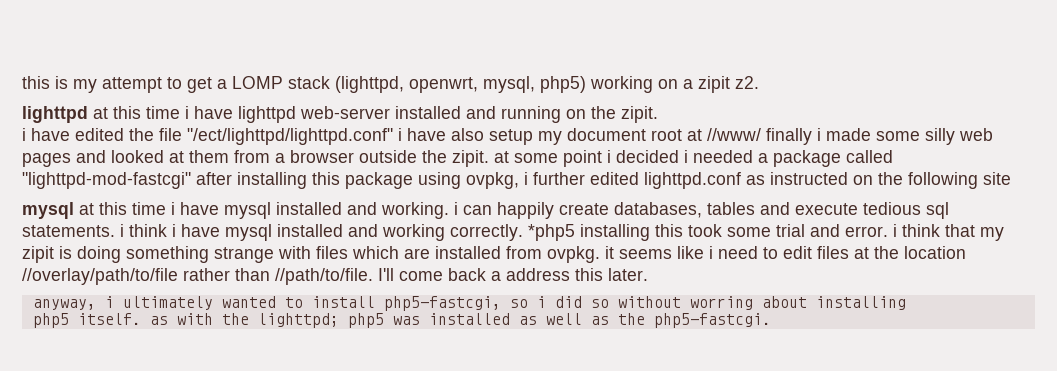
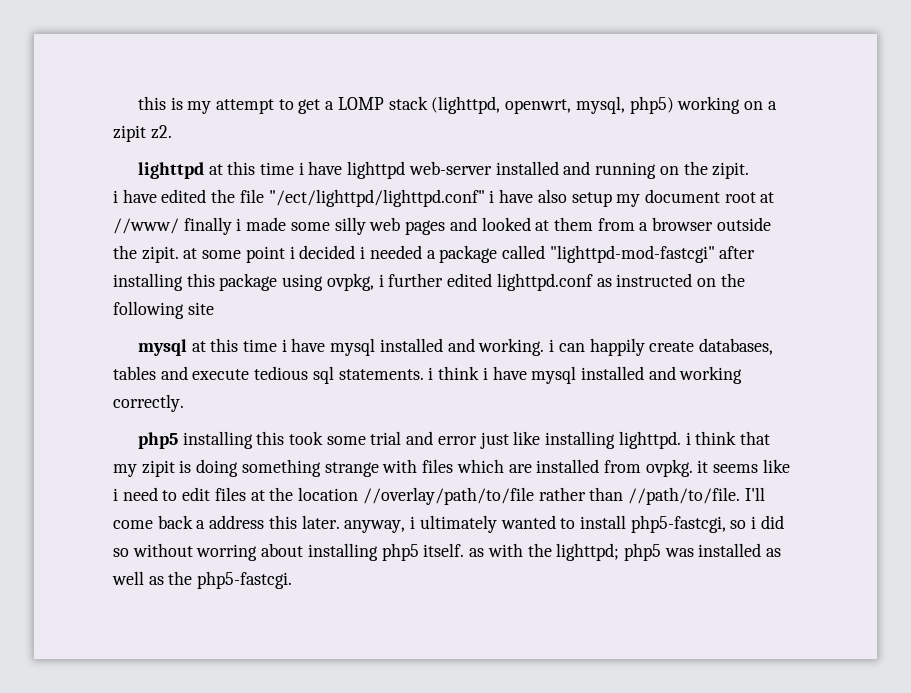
- mysql at this time i have mysql installed and working. i can happily create databases, tables and execute tedious sql statements. i think i have mysql installed and working correctly. *php5 installing this took some trial and error. i think that my zipit is doing something strange with files which are installed from ovpkg. it seems like i need to edit files at the location //overlay/path/to/file rather than //path/to/file.
+ mysql at this time i have mysql installed and working. i can happily create databases, tables and execute tedious sql statements. i think i have mysql installed and working correctly.
+ php5 installing this took some trial and error just like installing lighttpd. i think that my zipit is doing something strange with files which are installed from ovpkg. it seems like i need to edit files at the location //overlay/path/to/file rather than //path/to/file.
- I'll come back a address this later.
- anyway, i ultimately wanted to install php5-fastcgi, so i did so without worring about installing
- php5 itself. as with the lighttpd; php5 was installed as well as the php5-fastcgi.
+ I'll come back a address this later. anyway, i ultimately wanted to install php5-fastcgi, so i did so without worring about installing php5 itself. as with the lighttpd; php5 was installed as well as the php5-fastcgi.

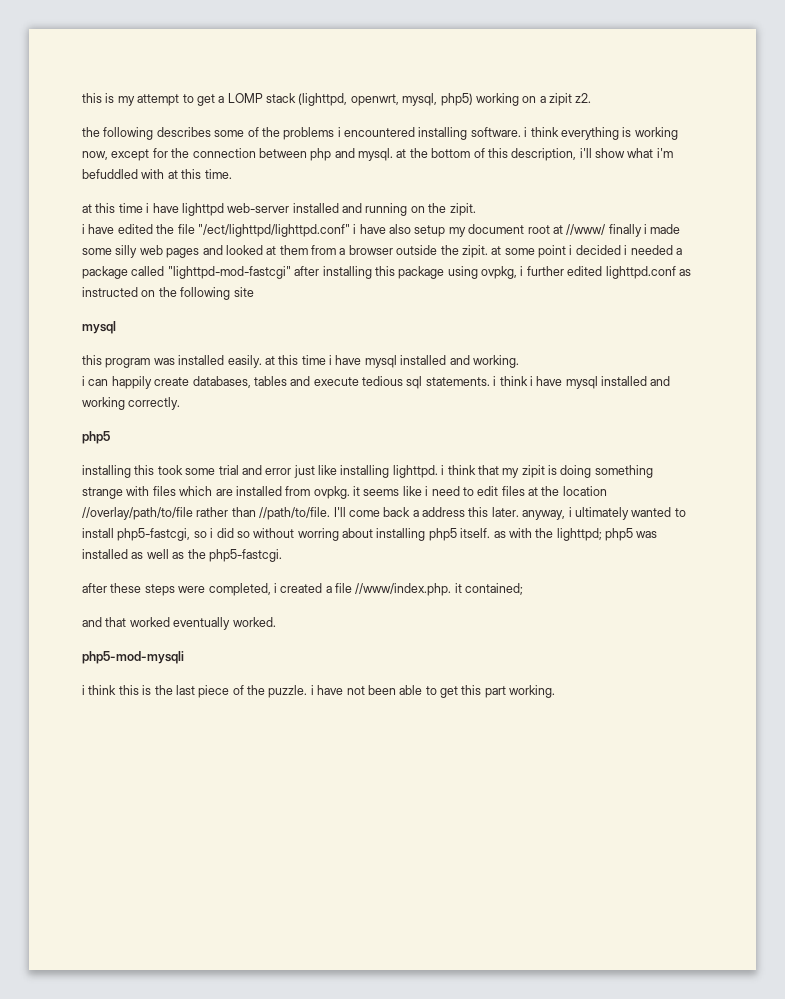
- lighttpd at this time i have lighttpd web-server installed and running on the zipit.
+ the following describes some of the problems i encountered installing software. i think everything is working now, except for the connection between php and mysql. at the bottom of this description, i'll show what i'm befuddled with at this time.
+ at this time i have lighttpd web-server installed and running on the zipit.
  i have edited the file "/ect/lighttpd/lighttpd.conf" i have also setup my document root at //www/ finally i made some silly web pages and looked at them from a browser outside the zipit. at some point i decided i needed a package called "lighttpd-mod-fastcgi" after installing this package using ovpkg, i further edited lighttpd.conf as instructed on the following site
- mysql at this time i have mysql installed and working. i can happily create databases, tables and execute tedious sql statements. i think i have mysql installed and working correctly.
- php5 installing this took some trial and error just like installing lighttpd. i think that my zipit is doing something strange with files which are installed from ovpkg. it seems like i need to edit files at the location //overlay/path/to/file rather than //path/to/file.
+ mysql
+ this program was installed easily. at this time i have mysql installed and working.
+ i can happily create databases, tables and execute tedious sql statements. i think i have mysql installed and working correctly.
+ php5
+ installing this took some trial and error just like installing lighttpd. i think that my zipit is doing something strange with files which are installed from ovpkg. it seems like i need to edit files at the location //overlay/path/to/file rather than //path/to/file.
+ after these steps were completed, i created a file //www/index.php. it contained;
+ and that worked eventually worked.
+ php5-mod-mysqli
+ i think this is the last piece of the puzzle. i have not been able to get this part working.

